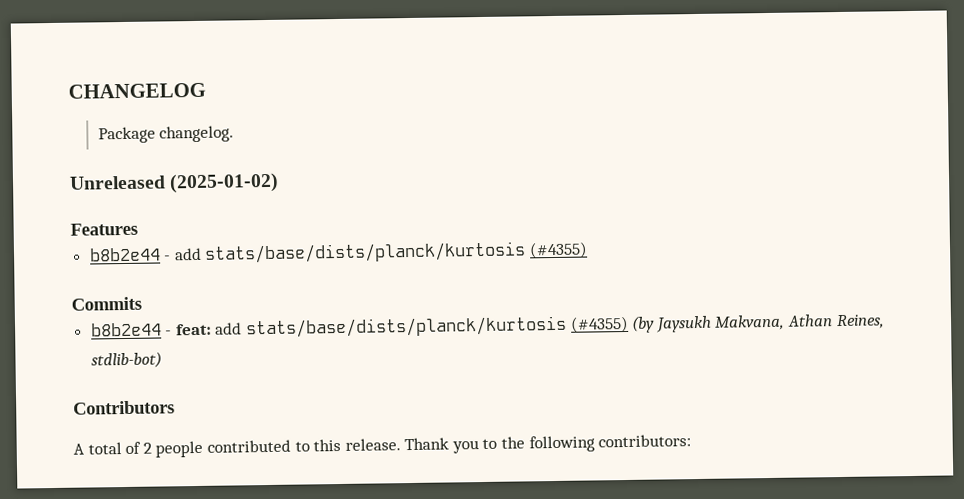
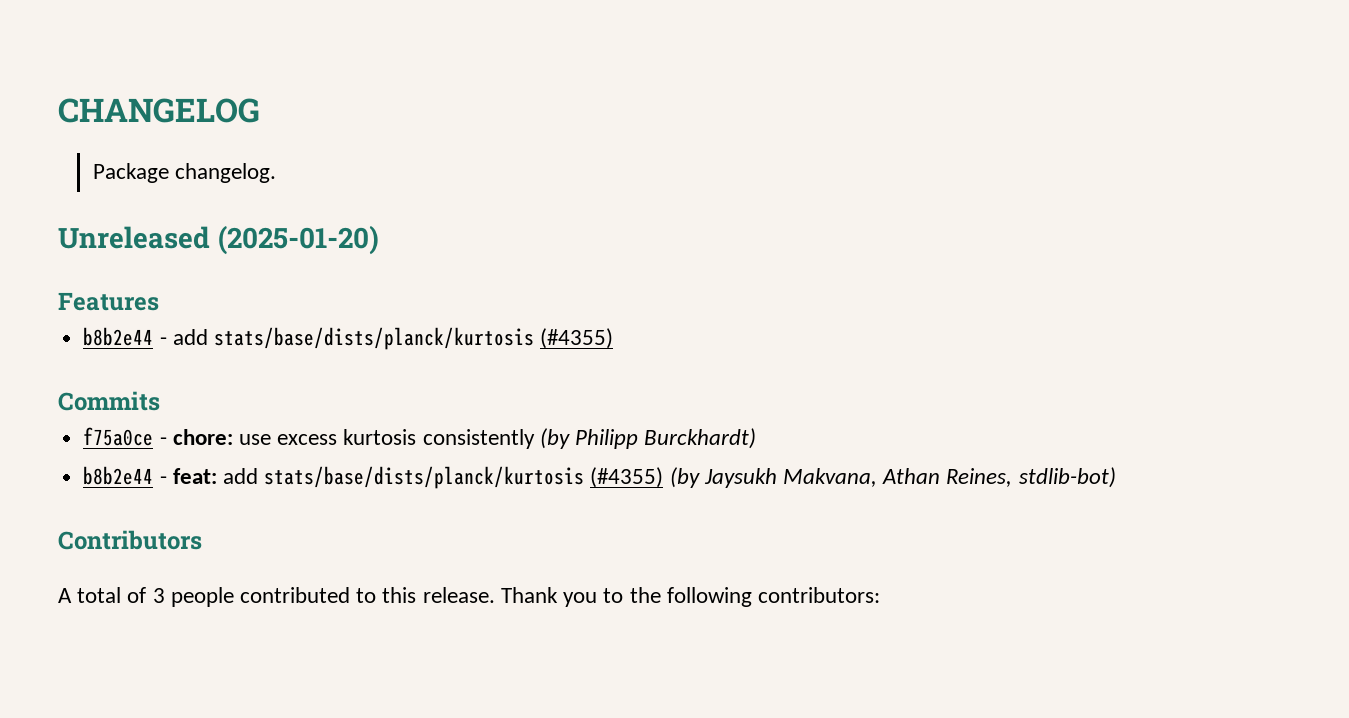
- Unreleased (2025-01-02)
+ Unreleased (2025-01-20)
+ f75a0ce - chore: use excess kurtosis consistently (by Philipp Burckhardt)
- A total of 2 people contributed to this release.
+ A total of 3 people contributed to this release.

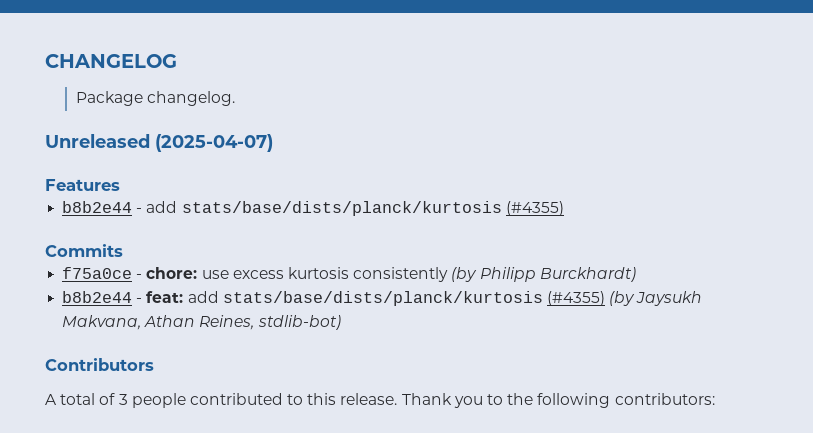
- Unreleased (2025-01-20)
+ Unreleased (2025-04-07)

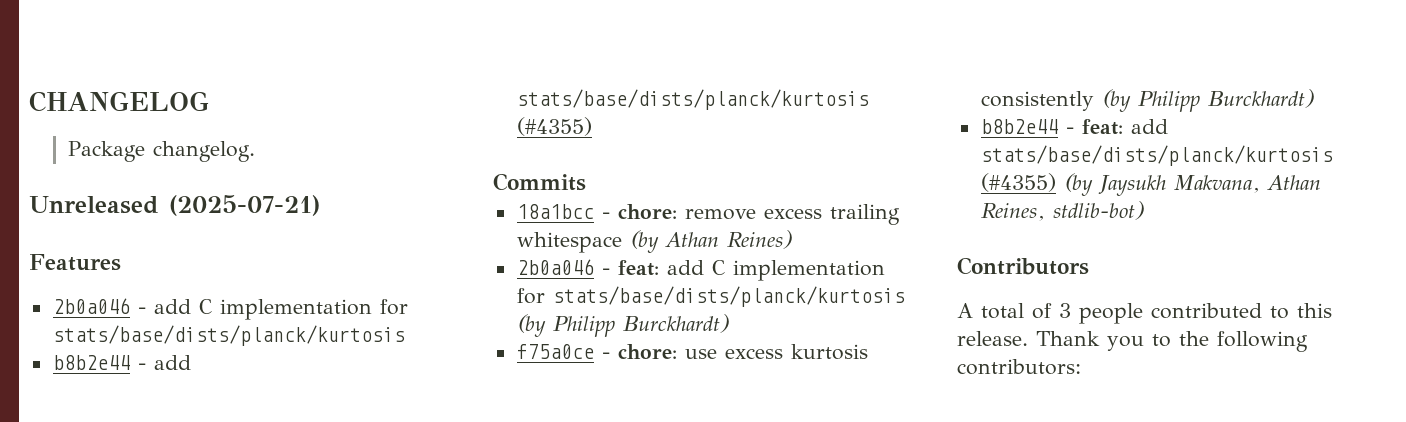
- Unreleased (2025-04-07)
+ Unreleased (2025-07-21)
+ 2b0a046 - add C implementation for stats/base/dists/planck/kurtosis
+ 18a1bcc - chore: remove excess trailing whitespace (by Athan Reines)
+ 2b0a046 - feat: add C implementation for stats/base/dists/planck/kurtosis (by Philipp Burckhardt)

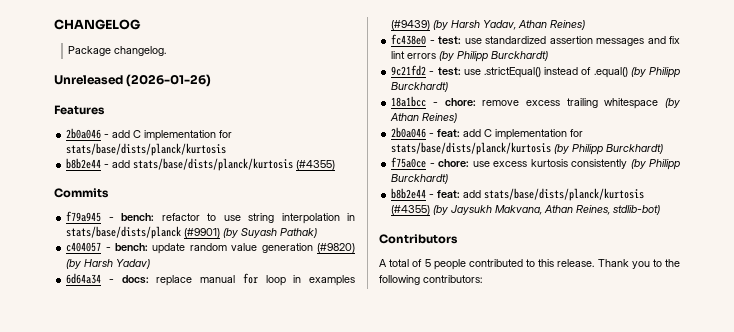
- Unreleased (2025-07-21)
+ Unreleased (2026-01-26)
+ f79a945 - bench: refactor to use string interpolation in stats/base/dists/planck (#9901) (by Suyash Pathak)
+ c404057 - bench: update random value generation (#9820) (by Harsh Yadav)
+ 6d64a34 - docs: replace manual for loop in examples (#9439) (by Harsh Yadav, Athan Reines)
+ fc438e0 - test: use standardized assertion messages and fix lint errors (by Philipp Burckhardt)
+ 9c21fd2 - test: use .strictEqual() instead of .equal() (by Philipp Burckhardt)
- A total of 3 people contributed to this release.
+ A total of 5 people contributed to this release.

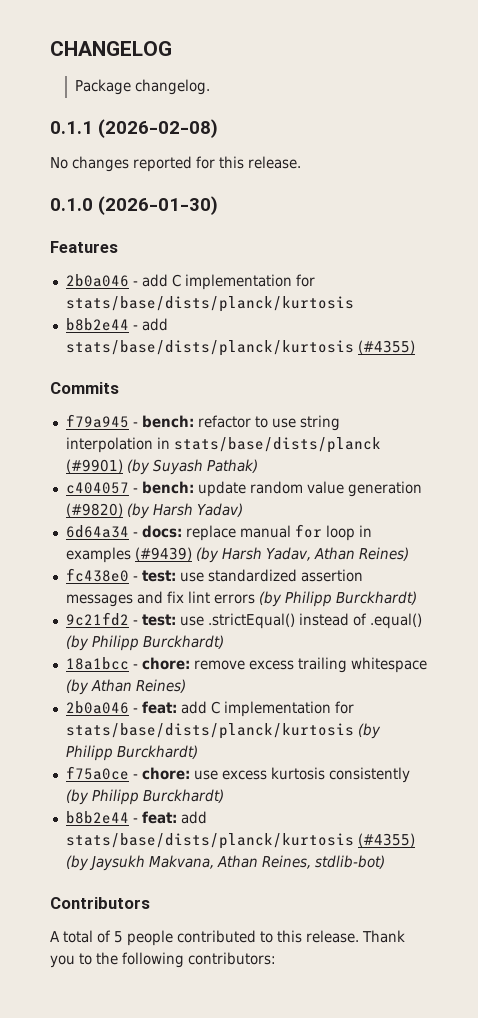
- Unreleased (2026-01-26)
+ 0.1.1 (2026-02-08)
+ No changes reported for this release.
+ 0.1.0 (2026-01-30)

